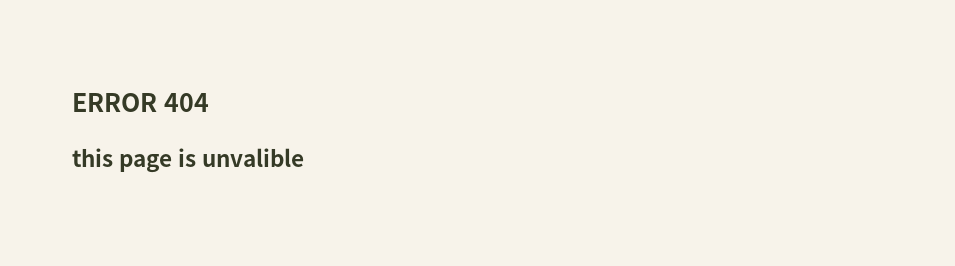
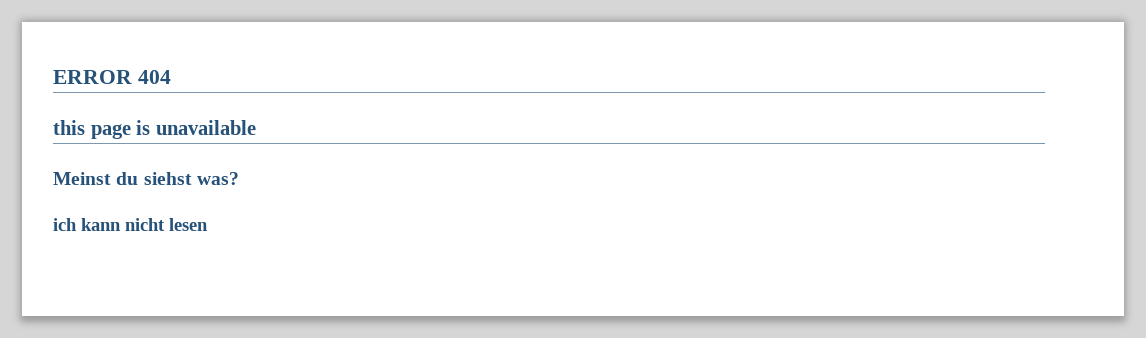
- this page is unvalible
+ this page is unavailable
+ Meinst du siehst was?
+ ich kann nicht lesen

